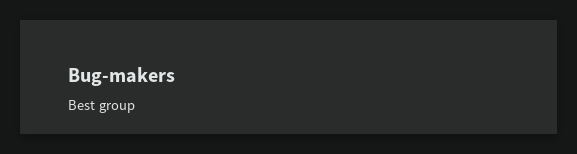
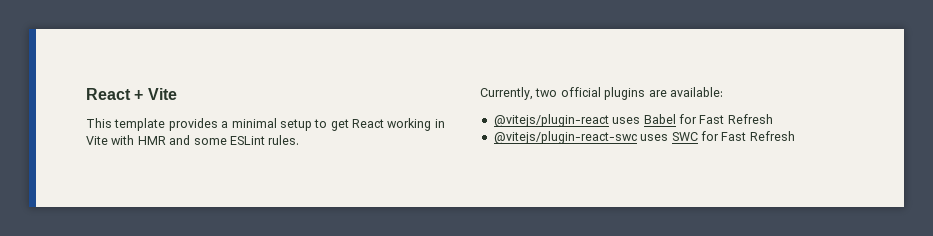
- Bug-makers
- Best group
+ React + Vite
+ This template provides a minimal setup to get React working in Vite with HMR and some ESLint rules.
+ Currently, two official plugins are available:
+ @vitejs/plugin-react uses Babel for Fast Refresh
+ @vitejs/plugin-react-swc uses SWC for Fast Refresh

